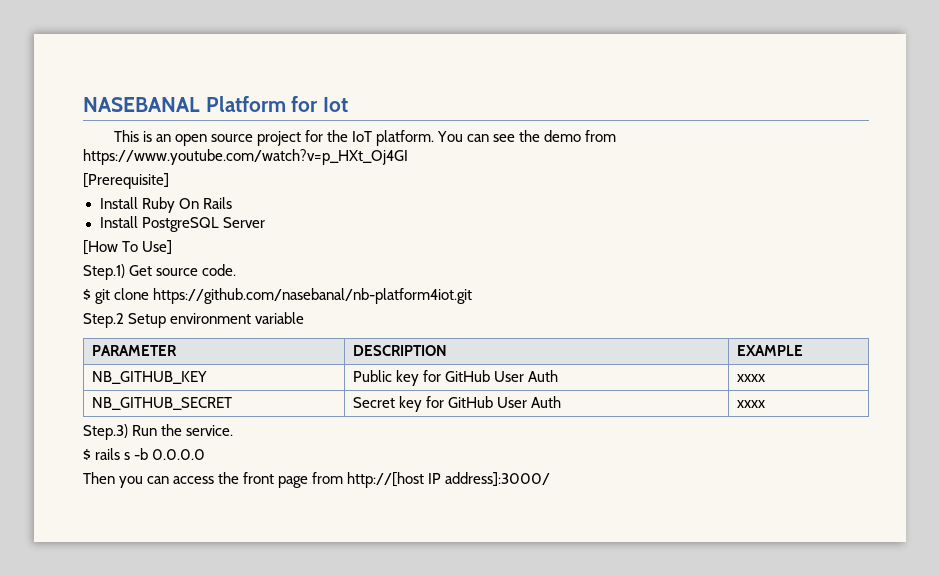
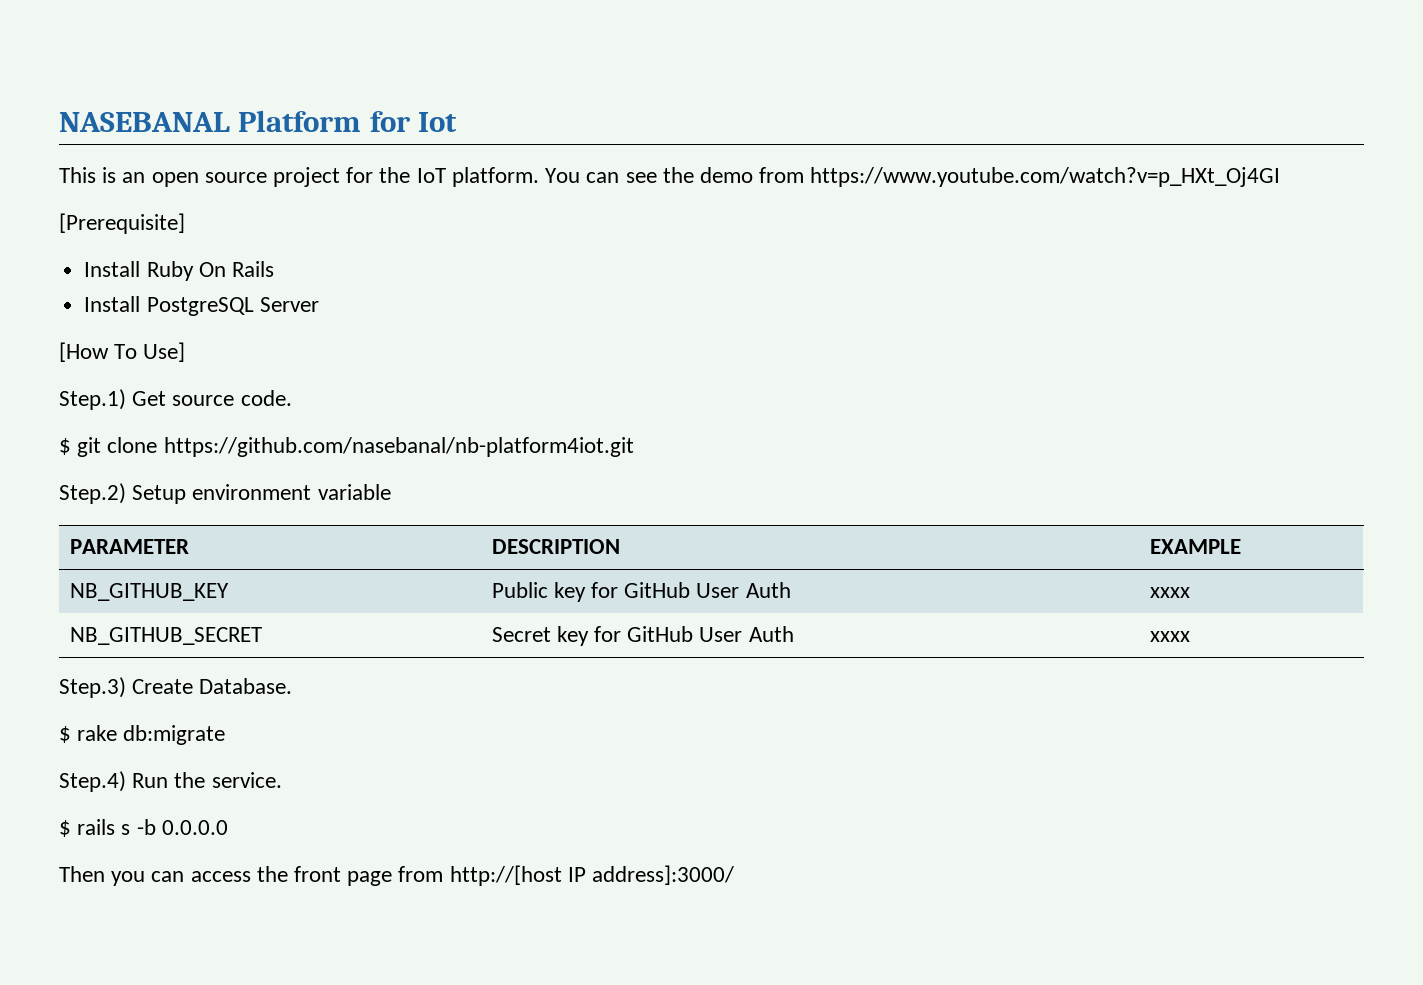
- Step.2 Setup environment variable
+ Step.2) Setup environment variable
- Step.3) Run the service.
+ Step.3) Create Database.
+ $ rake db:migrate
+ Step.4) Run the service.

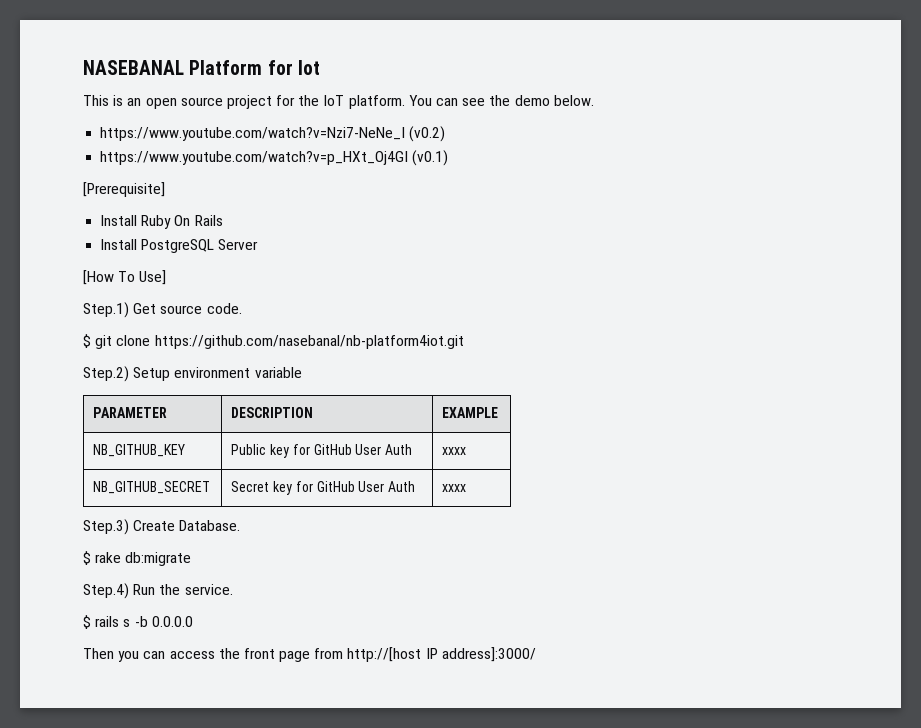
- You can see the demo from https://www.youtube.com/watch?v=p_HXt_Oj4GI
+ You can see the demo below.
+ https://www.youtube.com/watch?v=Nzi7-NeNe_I (v0.2)
+ https://www.youtube.com/watch?v=p_HXt_Oj4GI (v0.1)

